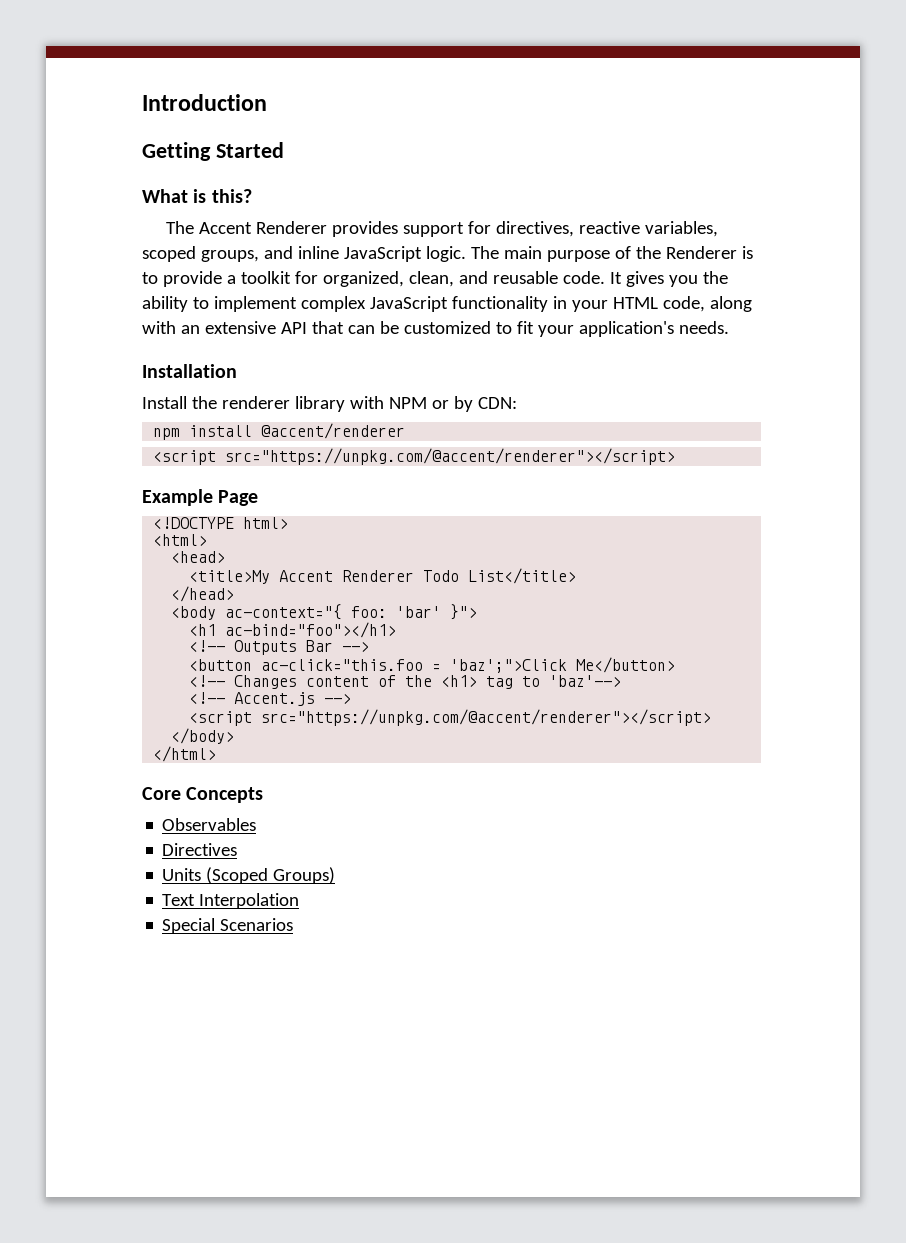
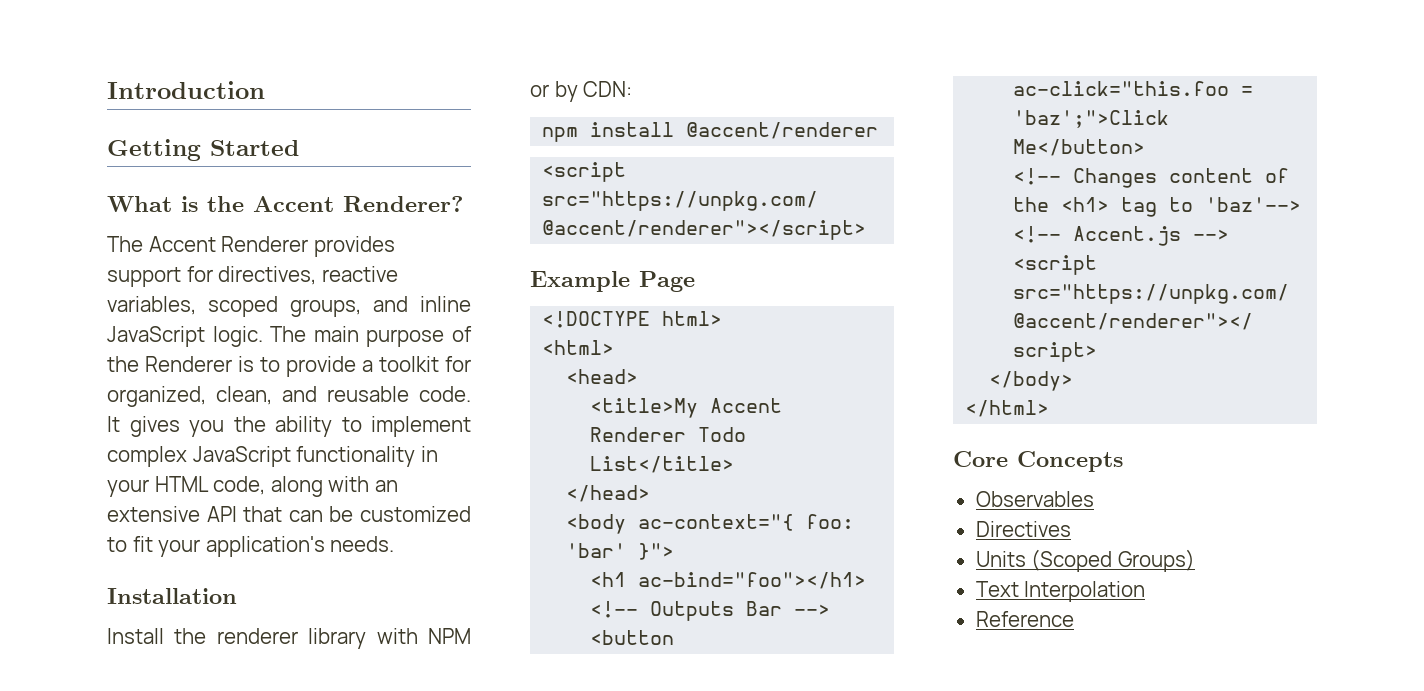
- What is this?
+ What is the Accent Renderer?
- Special Scenarios
+ Reference

